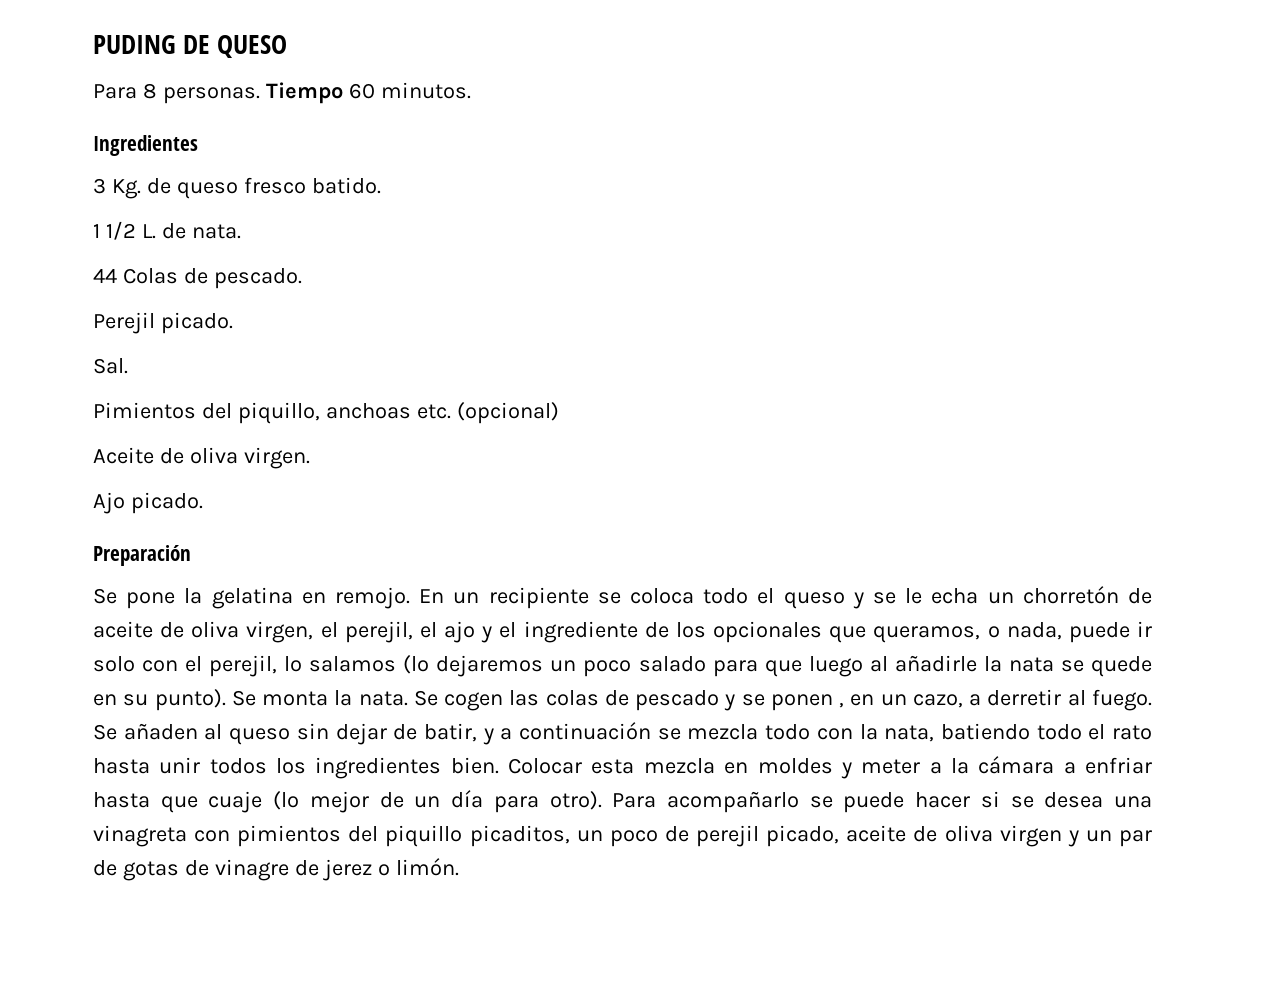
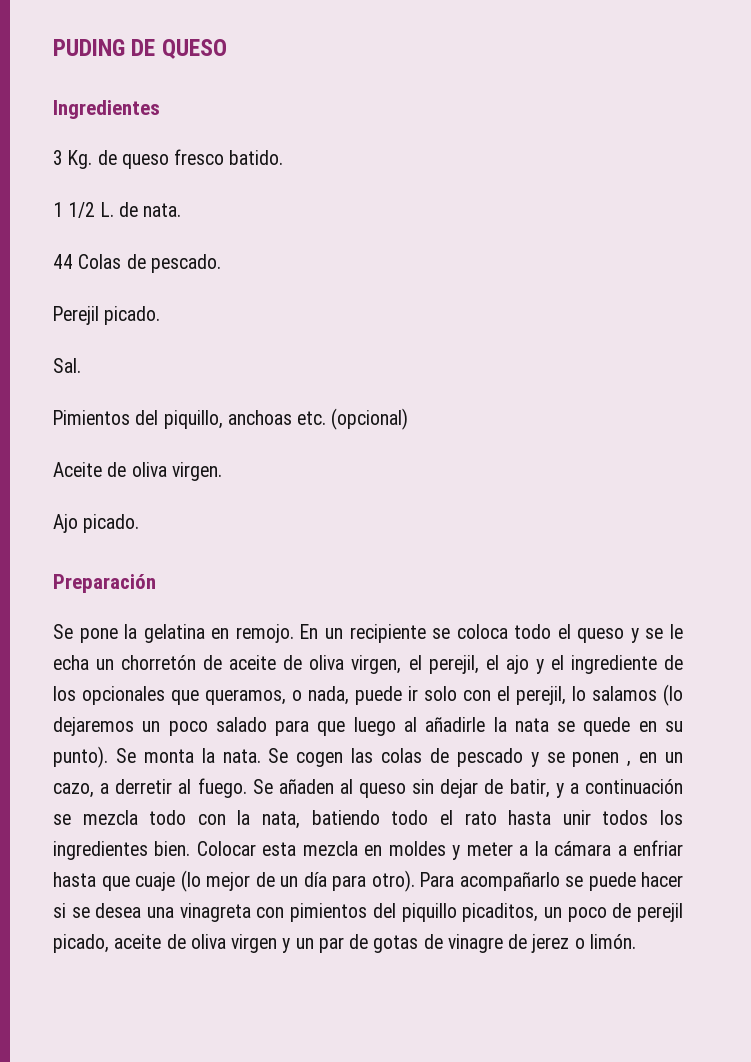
- Para 8 personas. Tiempo 60 minutos.

